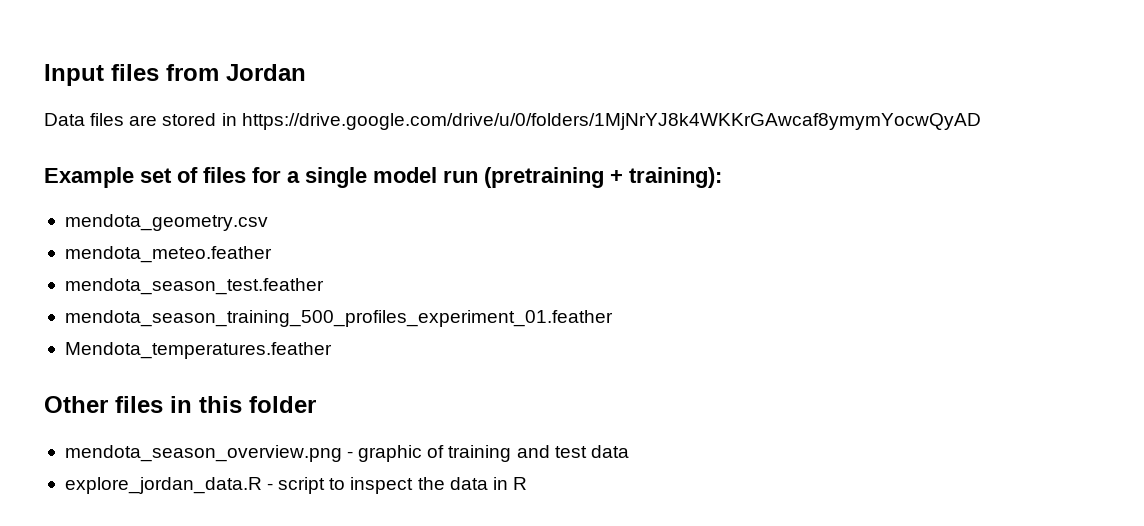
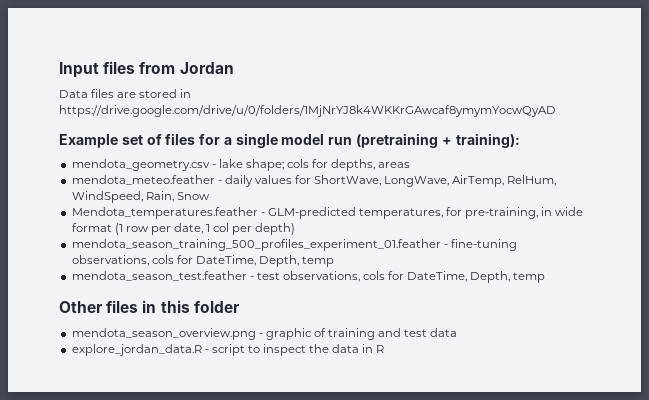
- mendota_geometry.csv
- mendota_meteo.feather
- mendota_season_test.feather
- mendota_season_training_500_profiles_experiment_01.feather
- Mendota_temperatures.feather
+ mendota_geometry.csv - lake shape; cols for depths, areas
+ mendota_meteo.feather - daily values for ShortWave, LongWave, AirTemp, RelHum, WindSpeed, Rain, Snow
+ Mendota_temperatures.feather - GLM-predicted temperatures, for pre-training, in wide format (1 row per date, 1 col per depth)
+ mendota_season_training_500_profiles_experiment_01.feather - fine-tuning observations, cols for DateTime, Depth, temp
+ mendota_season_test.feather - test observations, cols for DateTime, Depth, temp

